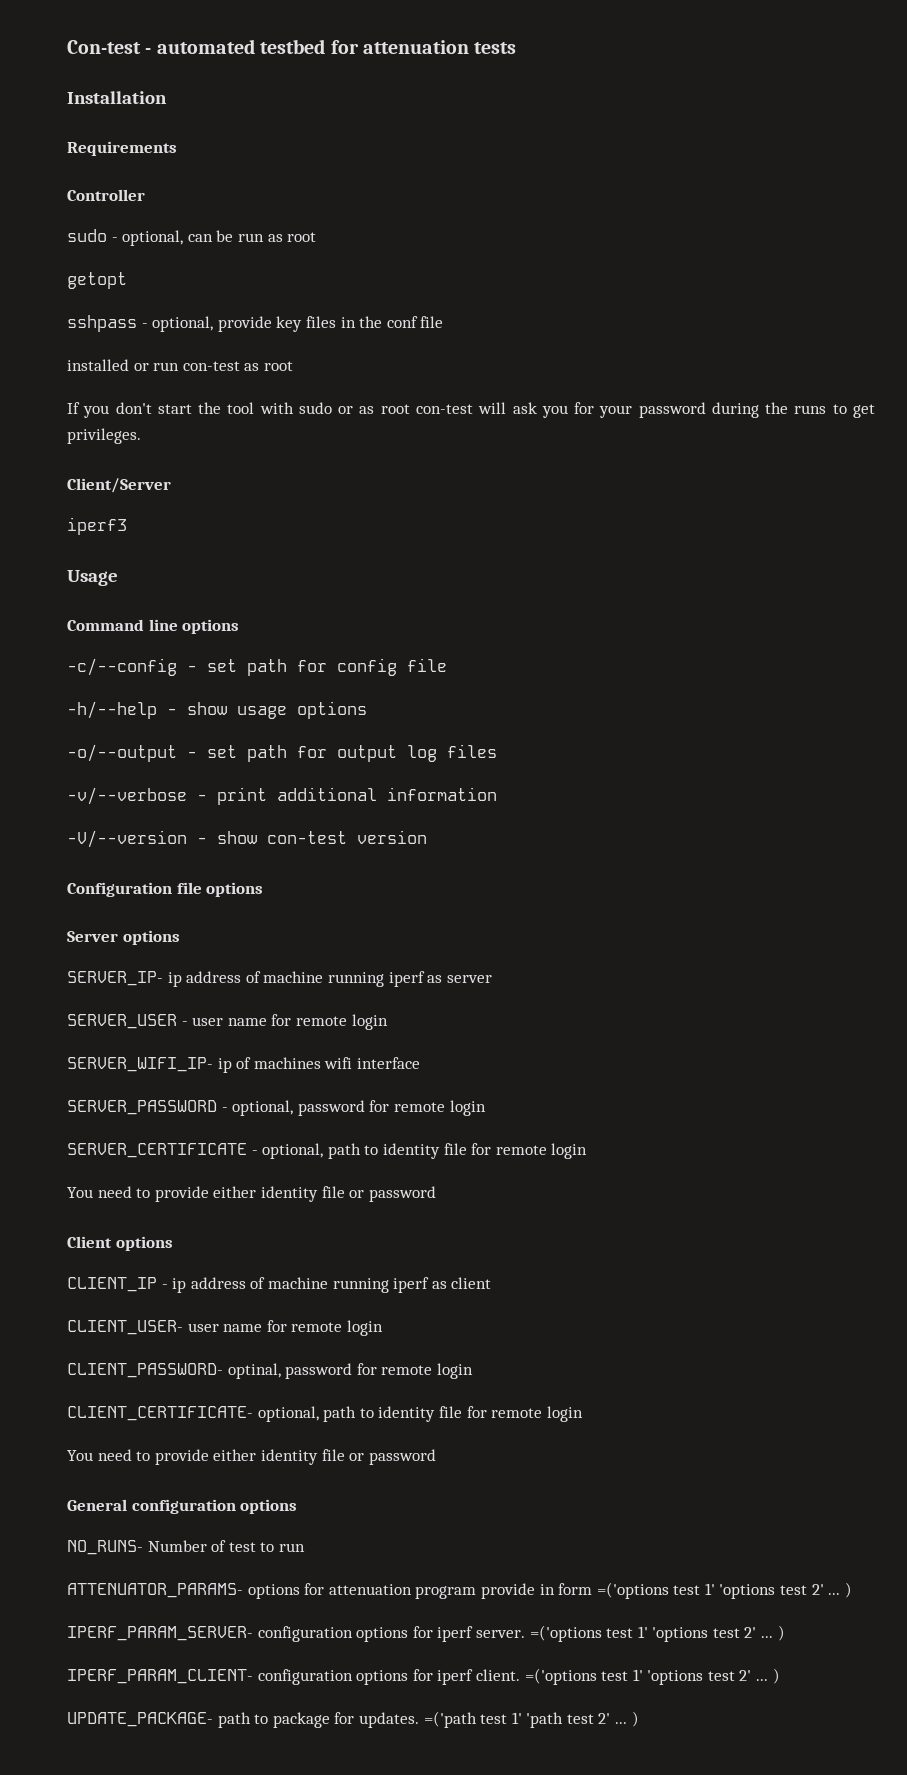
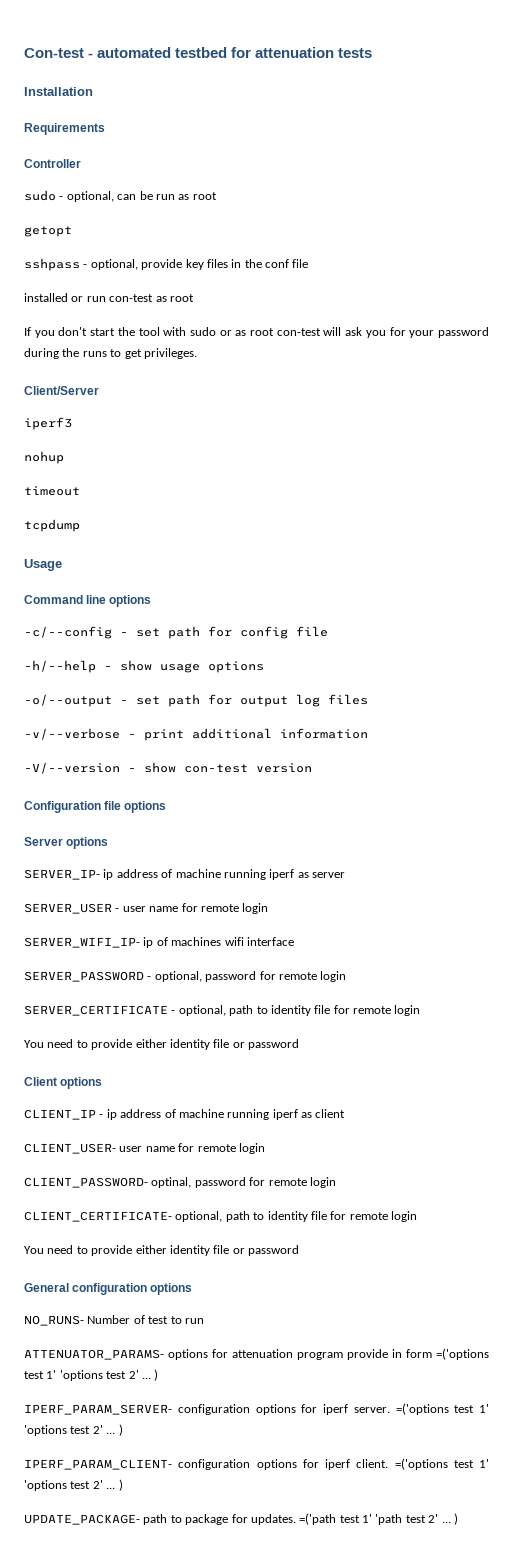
+ nohup
+ timeout
+ tcpdump

